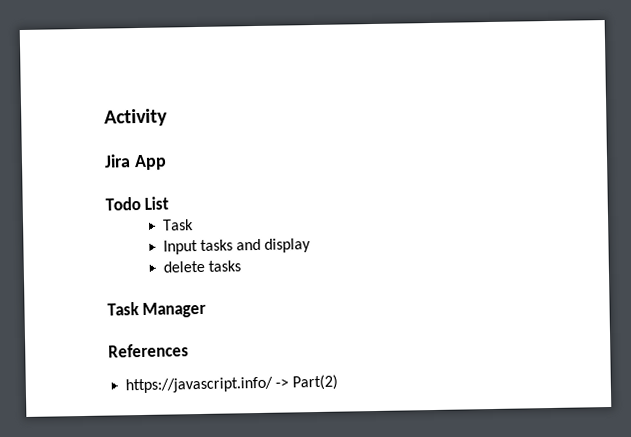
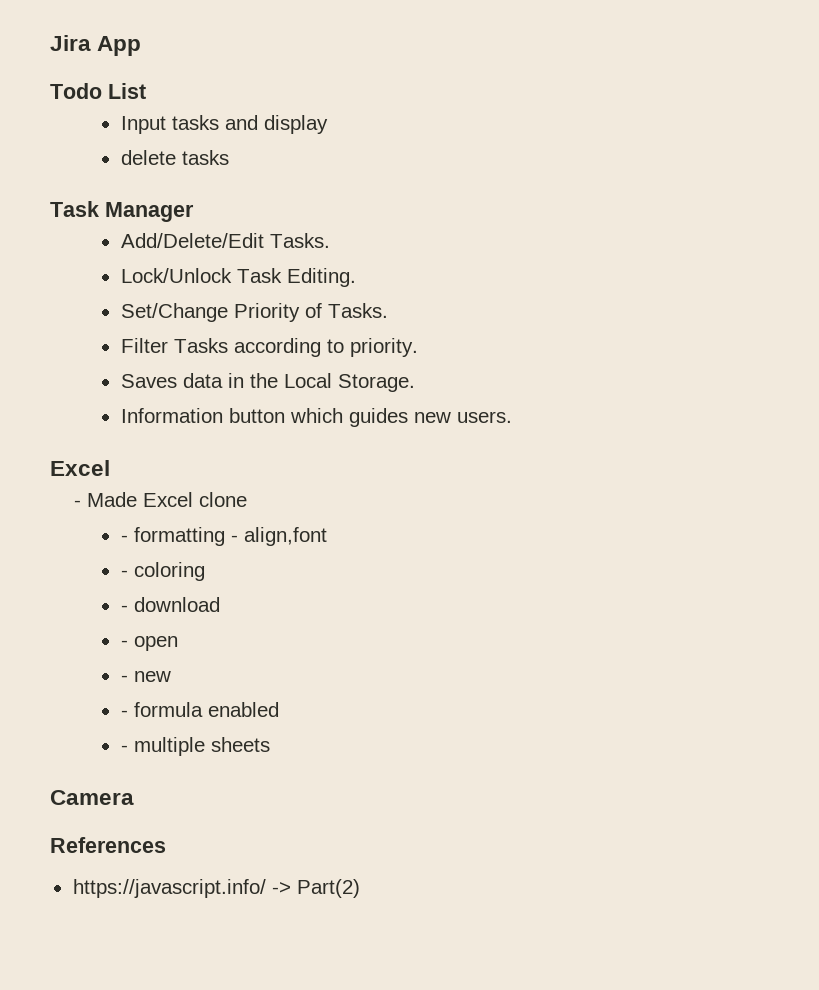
- Activity
  Todo List
- Task
+ Add/Delete/Edit Tasks.
+ Lock/Unlock Task Editing.
+ Set/Change Priority of Tasks.
+ Filter Tasks according to priority.
+ Saves data in the Local Storage.
+ Information button which guides new users.
+ Excel
+ - Made Excel clone
+ - formatting - align,font
+ - coloring
+ - download
+ - open
+ - new
+ - formula enabled
+ - multiple sheets
+ Camera

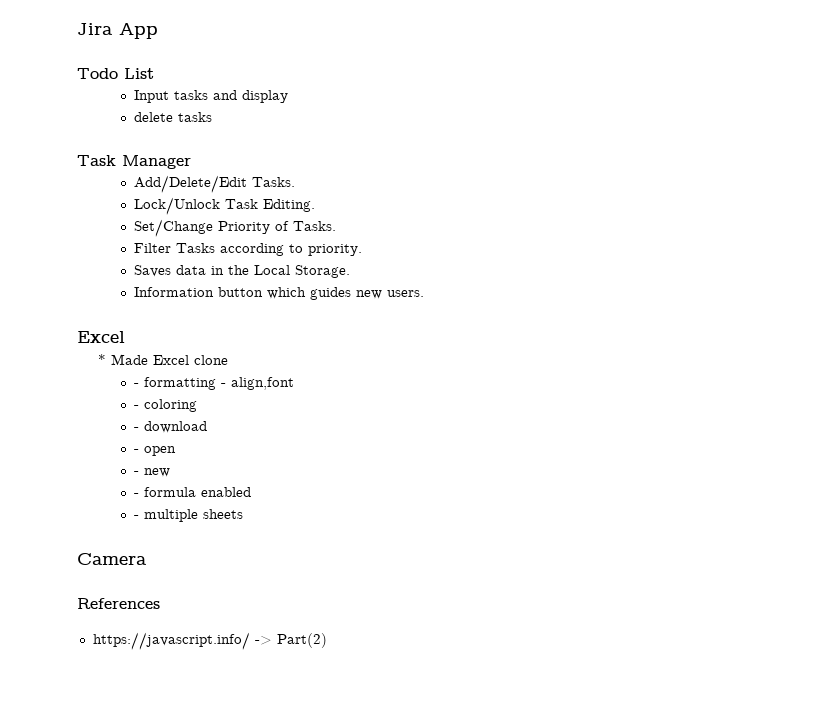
- - Made Excel clone
+ * Made Excel clone

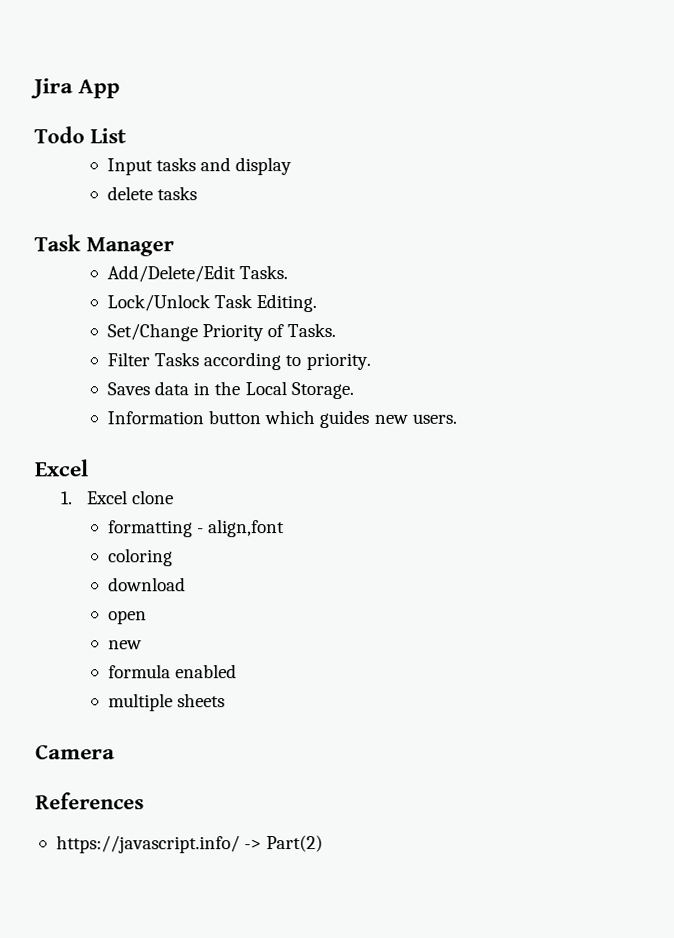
- * Made Excel clone
+ 1. Excel clone
- - formatting - align,font
+ formatting - align,font
- - coloring
+ coloring
- - download
+ download
- - open
- - new
+ open
+ new
- - formula enabled
+ formula enabled
- - multiple sheets
+ multiple sheets

